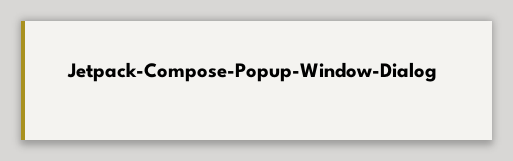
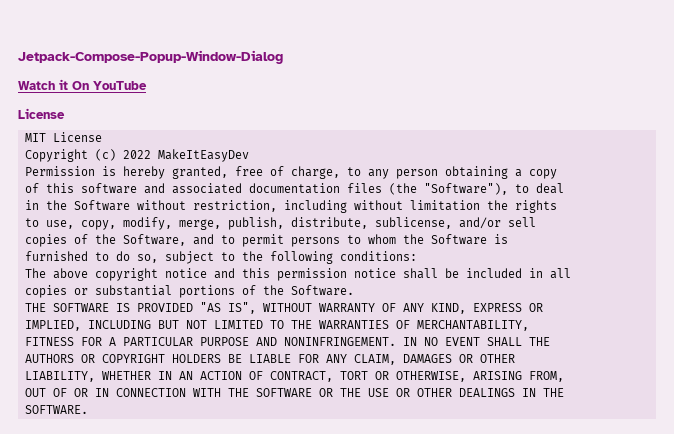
+ Watch it On YouTube
+ License
+ MIT License
+ Copyright (c) 2022 MakeItEasyDev
+ Permission is hereby granted, free of charge, to any person obtaining a copy
+ of this software and associated documentation files (the "Software"), to deal
+ in the Software without restriction, including without limitation the rights
+ to use, copy, modify, merge, publish, distribute, sublicense, and/or sell
+ copies of the Software, and to permit persons to whom the Software is
+ furnished to do so, subject to the following conditions:
+ The above copyright notice and this permission notice shall be included in all
+ copies or substantial portions of the Software.
+ THE SOFTWARE IS PROVIDED "AS IS", WITHOUT WARRANTY OF ANY KIND, EXPRESS OR
+ IMPLIED, INCLUDING BUT NOT LIMITED TO THE WARRANTIES OF MERCHANTABILITY,
+ FITNESS FOR A PARTICULAR PURPOSE AND NONINFRINGEMENT. IN NO EVENT SHALL THE
+ AUTHORS OR COPYRIGHT HOLDERS BE LIABLE FOR ANY CLAIM, DAMAGES OR OTHER
+ LIABILITY, WHETHER IN AN ACTION OF CONTRACT, TORT OR OTHERWISE, ARISING FROM,
+ OUT OF OR IN CONNECTION WITH THE SOFTWARE OR THE USE OR OTHER DEALINGS IN THE
+ SOFTWARE.

